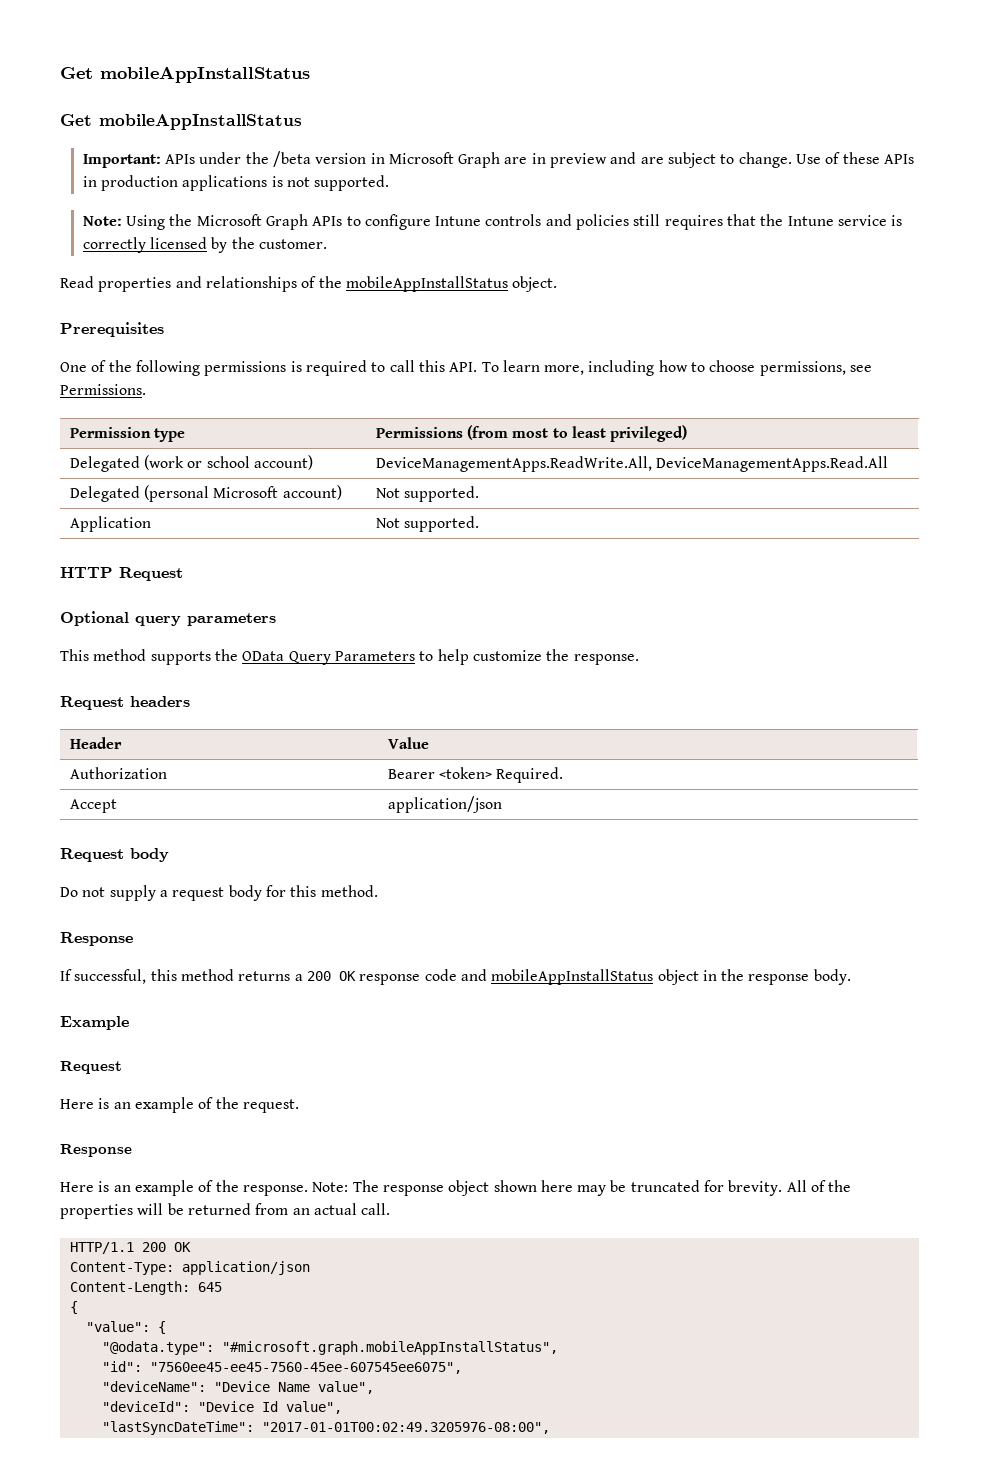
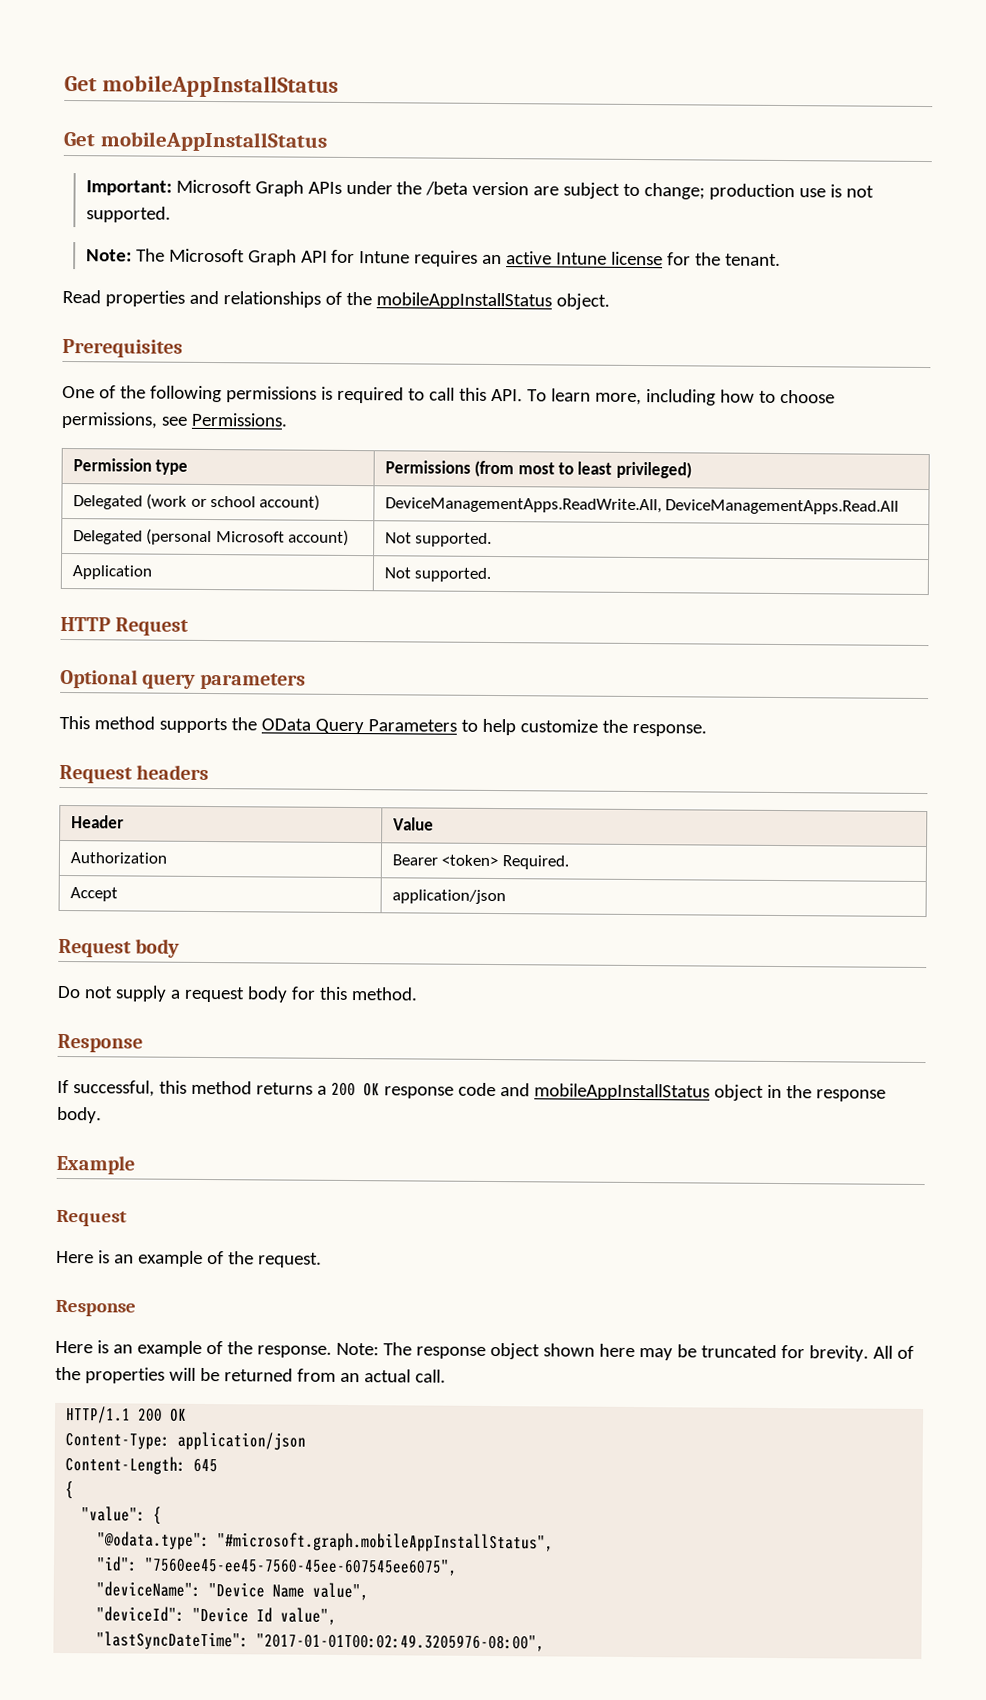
- Important: APIs under the /beta version in Microsoft Graph are in preview and are subject to change. Use of these APIs in production applications is not supported.
- Note: Using the Microsoft Graph APIs to configure Intune controls and policies still requires that the Intune service is correctly licensed by the customer.
+ Important: Microsoft Graph APIs under the /beta version are subject to change; production use is not supported.
+ Note: The Microsoft Graph API for Intune requires an active Intune license for the tenant.

